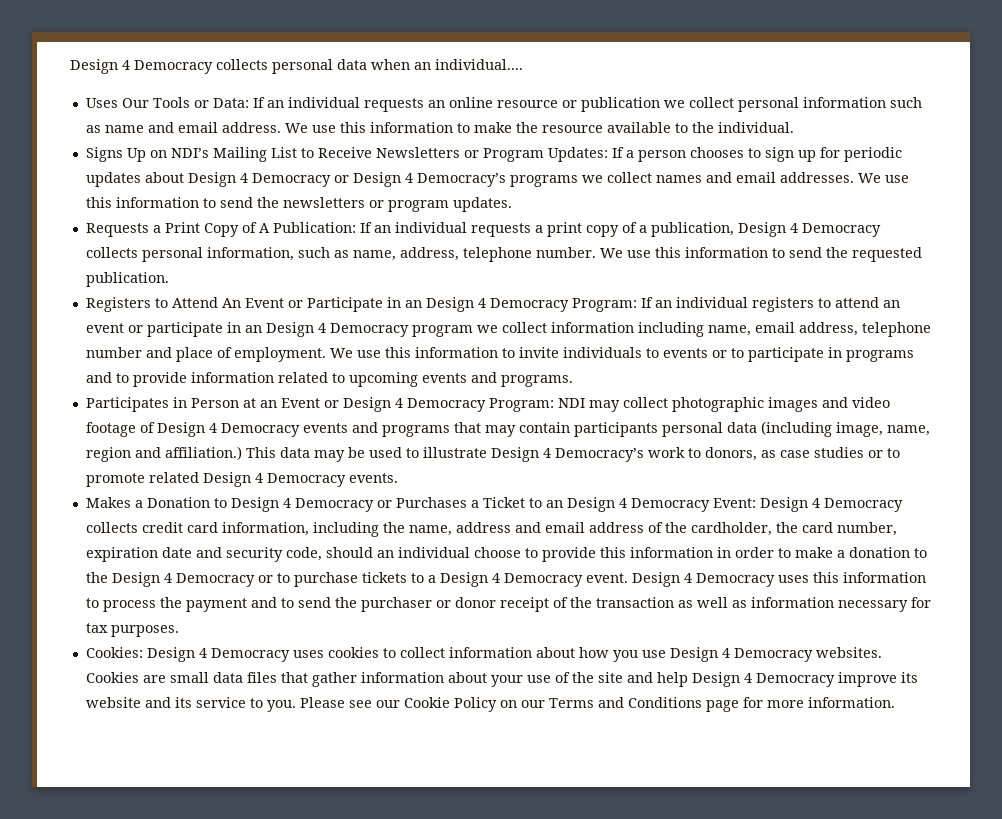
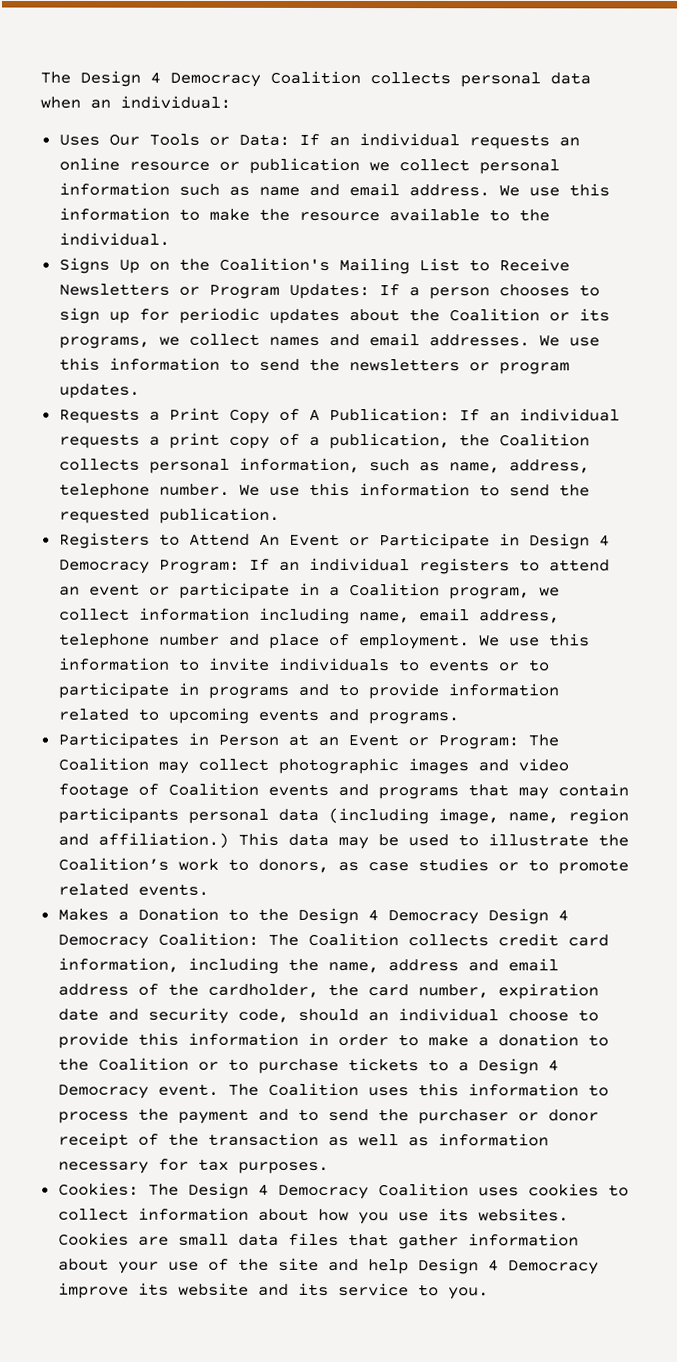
- Design 4 Democracy collects personal data when an individual....
+ The Design 4 Democracy Coalition collects personal data when an individual:
- Signs Up on NDI’s Mailing List to Receive Newsletters or Program Updates: If a person chooses to sign up for periodic updates about Design 4 Democracy or Design 4 Democracy’s programs we collect names and email addresses.
+ Signs Up on the Coalition's Mailing List to Receive Newsletters or Program Updates: If a person chooses to sign up for periodic updates about the Coalition or its programs, we collect names and email addresses.
- Requests a Print Copy of A Publication: If an individual requests a print copy of a publication, Design 4 Democracy collects personal information, such as name, address, telephone number.
+ Requests a Print Copy of A Publication: If an individual requests a print copy of a publication, the Coalition collects personal information, such as name, address, telephone number.
- Registers to Attend An Event or Participate in an Design 4 Democracy Program: If an individual registers to attend an event or participate in an Design 4 Democracy program we collect information including name, email address, telephone number and place of employment.
+ Registers to Attend An Event or Participate in Design 4 Democracy Program: If an individual registers to attend an event or participate in a Coalition program, we collect information including name, email address, telephone number and place of employment.
- Participates in Person at an Event or Design 4 Democracy Program: NDI may collect photographic images and video footage of Design 4 Democracy events and programs that may contain participants personal data (including image, name, region and affiliation.)
+ Participates in Person at an Event or Program: The Coalition may collect photographic images and video footage of Coalition events and programs that may contain participants personal data (including image, name, region and affiliation.)
- This data may be used to illustrate Design 4 Democracy’s work to donors, as case studies or to promote related Design 4 Democracy events.
+ This data may be used to illustrate the Coalition’s work to donors, as case studies or to promote related events.
- Makes a Donation to Design 4 Democracy or Purchases a Ticket to an Design 4 Democracy Event: Design 4 Democracy collects credit card information, including the name, address and email address of the cardholder, the card number, expiration date and security code, should an individual choose to provide this information in order to make a donation to the Design 4 Democracy or to purchase tickets to a Design 4 Democracy event.
+ Makes a Donation to the Design 4 Democracy Design 4 Democracy Coalition: The Coalition collects credit card information, including the name, address and email address of the cardholder, the card number, expiration date and security code, should an individual choose to provide this information in order to make a donation to the Coalition or to purchase tickets to a Design 4 Democracy event.
- Design 4 Democracy uses this information to process the payment and to send the purchaser or donor receipt of the transaction as well as information necessary for tax purposes.
+ The Coalition uses this information to process the payment and to send the purchaser or donor receipt of the transaction as well as information necessary for tax purposes.
- Cookies: Design 4 Democracy uses cookies to collect information about how you use Design 4 Democracy websites.
+ Cookies: The Design 4 Democracy Coalition uses cookies to collect information about how you use its websites.
- Please see our Cookie Policy on our Terms and Conditions page for more information.

